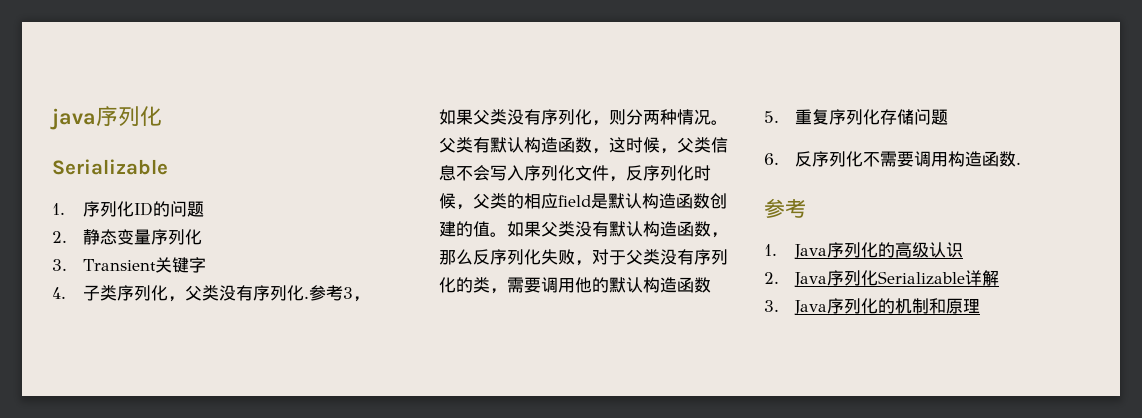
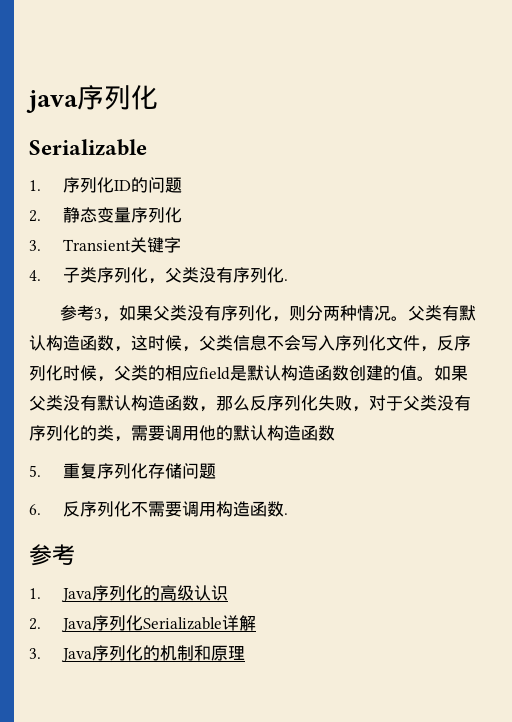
- 4.子类序列化，父类没有序列化.参考3，如果父类没有序列化，则分两种情况。
+ 4.子类序列化，父类没有序列化.
+ 参考3，如果父类没有序列化，则分两种情况。

